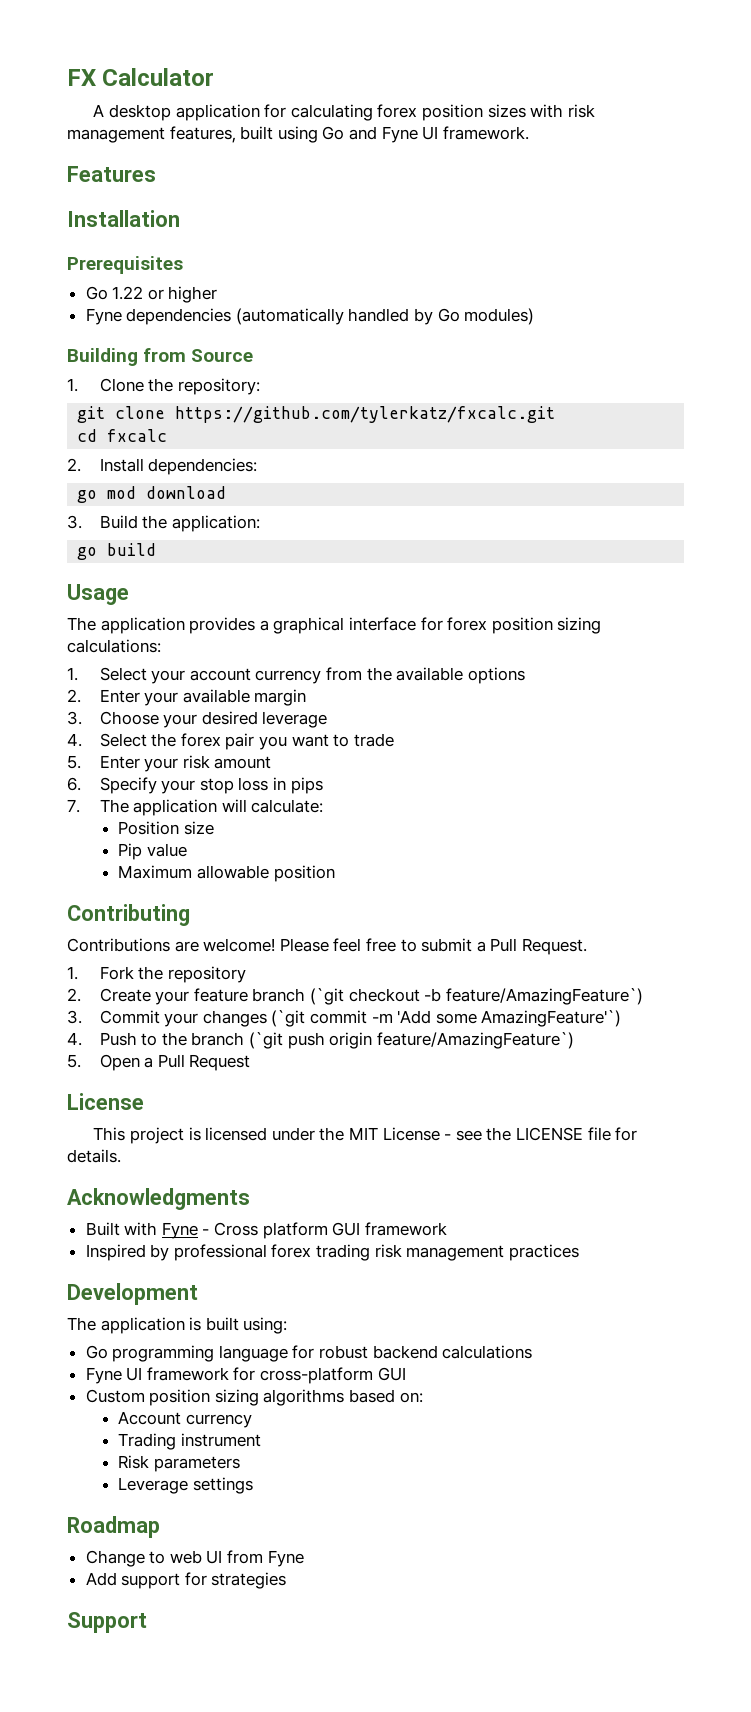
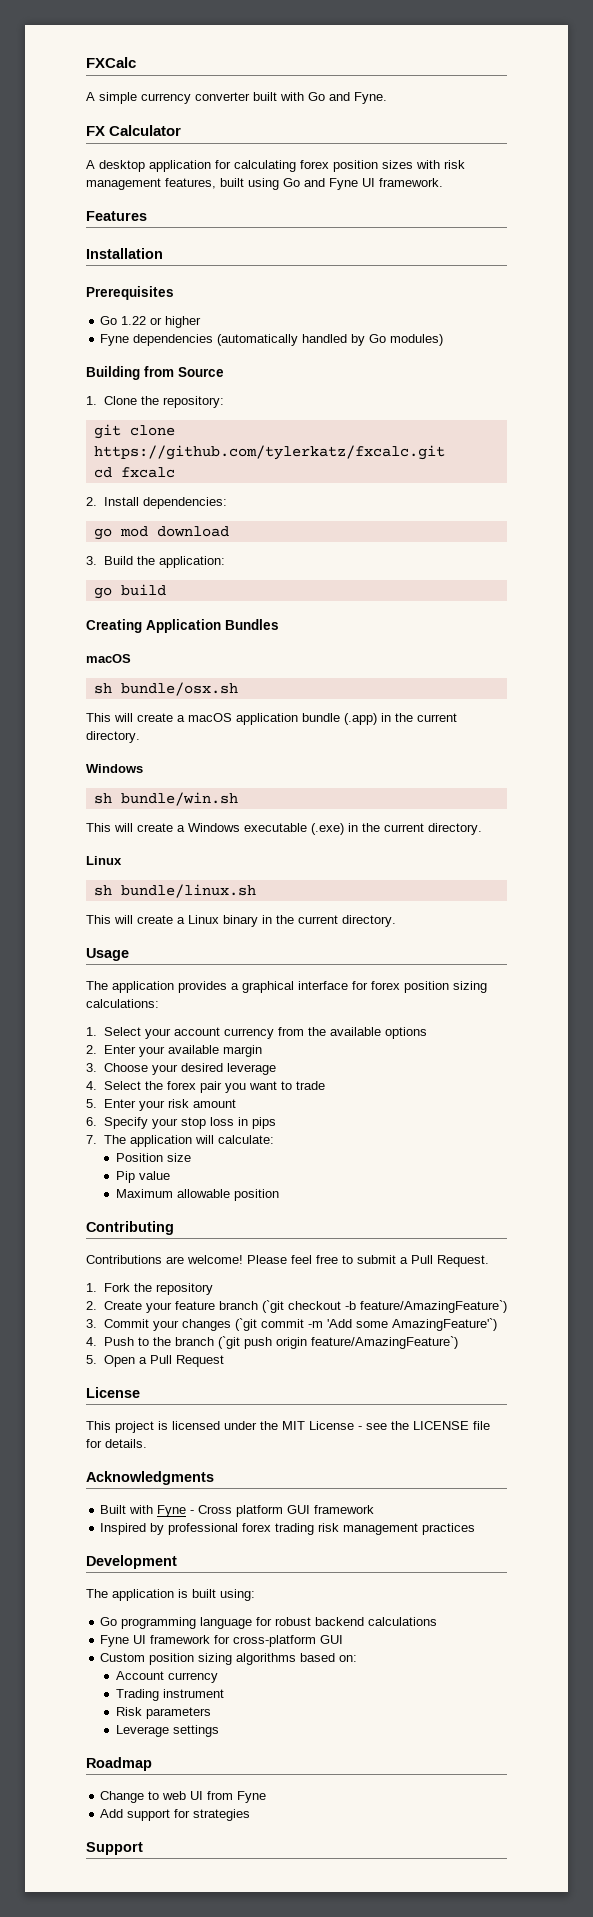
+ FXCalc
+ A simple currency converter built with Go and Fyne.
+ Creating Application Bundles
+ macOS
+ sh bundle/osx.sh
+ This will create a macOS application bundle (.app) in the current directory.
+ Windows
+ sh bundle/win.sh
+ This will create a Windows executable (.exe) in the current directory.
+ Linux
+ sh bundle/linux.sh
+ This will create a Linux binary in the current directory.

